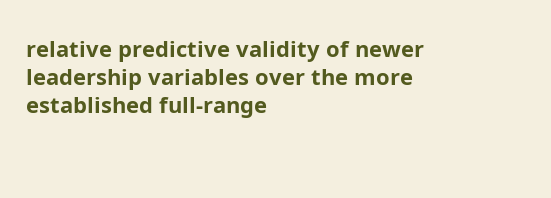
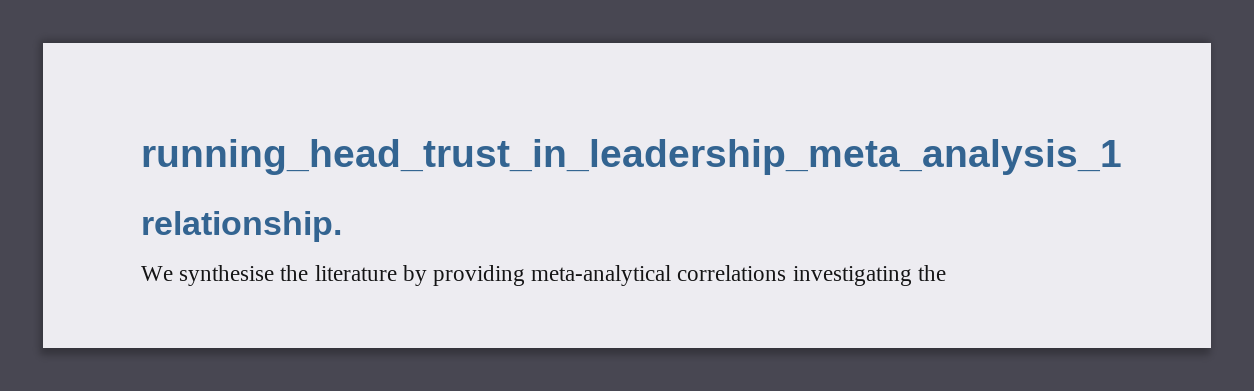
- relative predictive validity of newer leadership variables over the more established full-range
+ running_head_trust_in_leadership_meta_analysis_1
+ relationship.
+ We synthesise the literature by providing meta-analytical correlations investigating the

